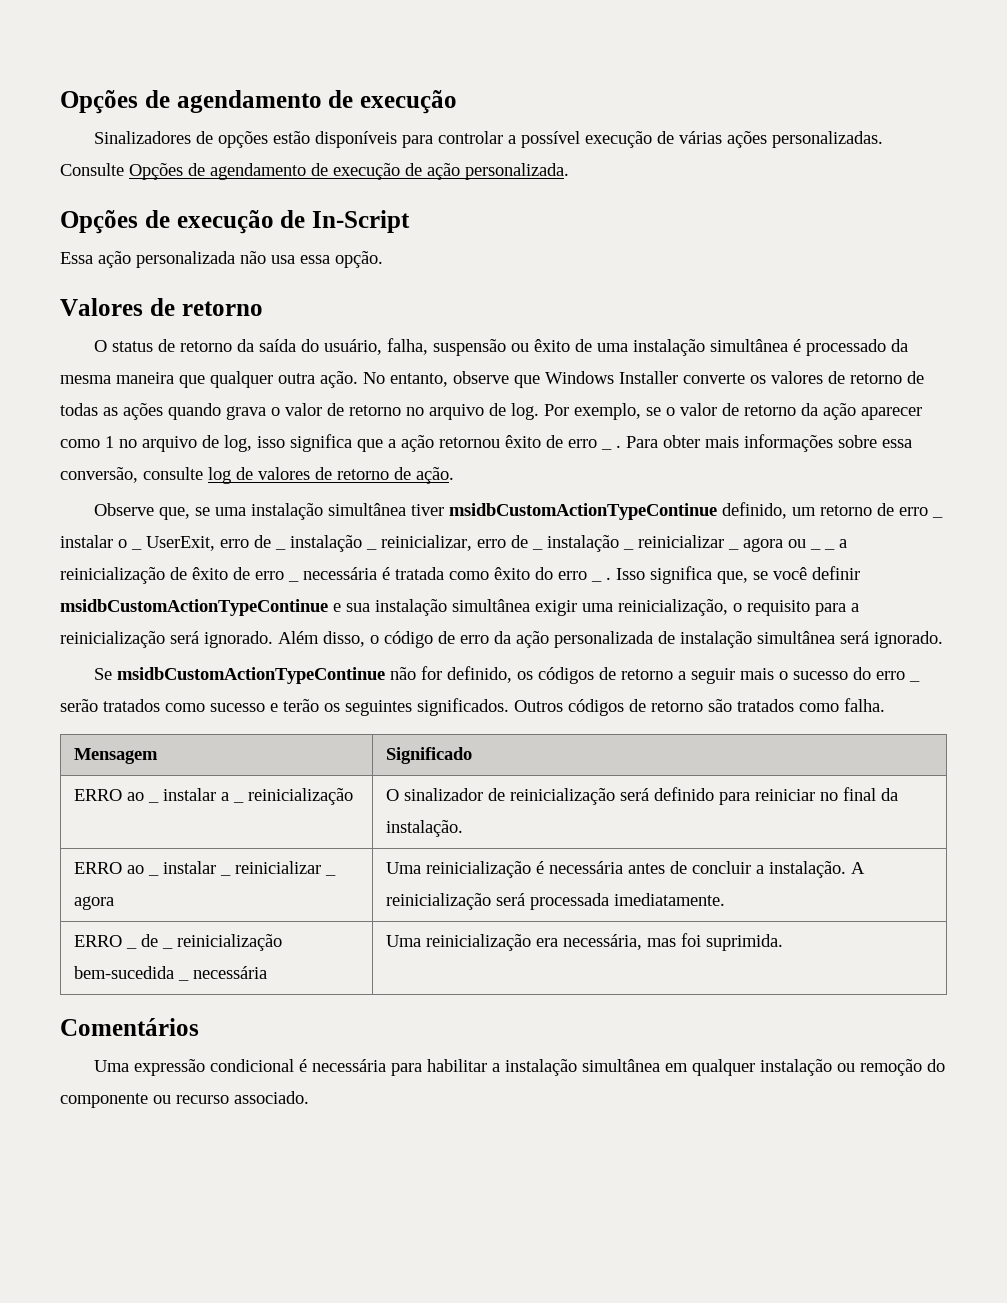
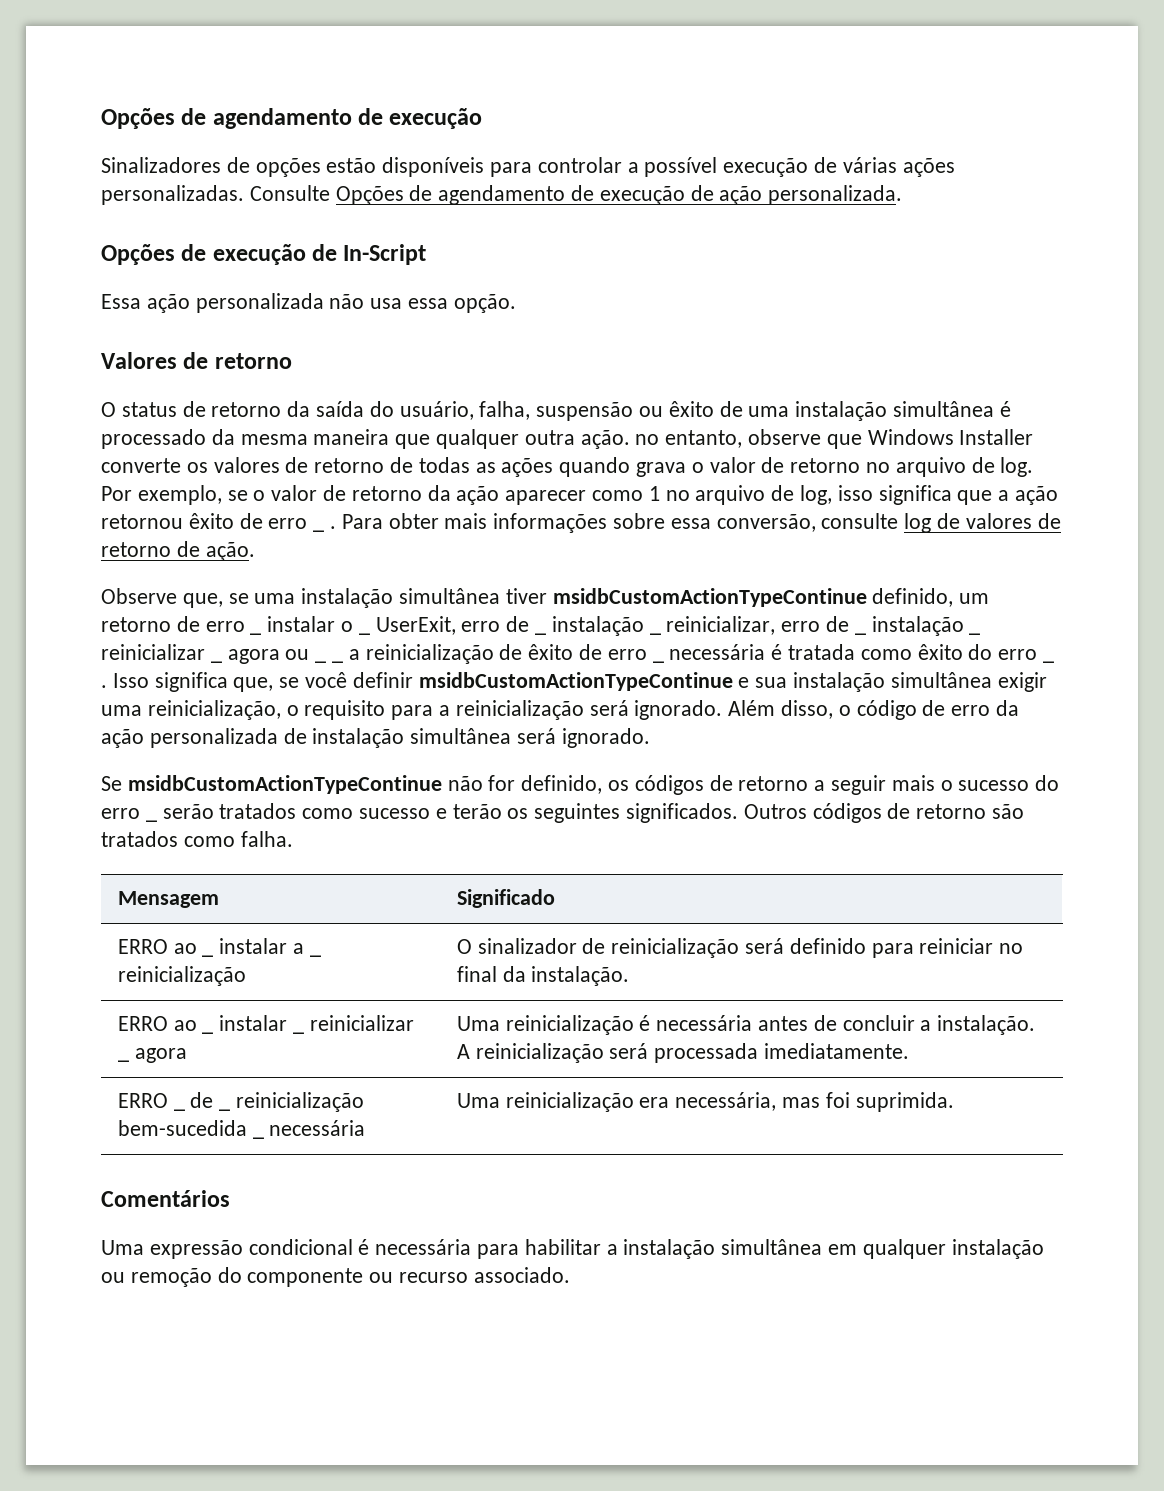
- O status de retorno da saída do usuário, falha, suspensão ou êxito de uma instalação simultânea é processado da mesma maneira que qualquer outra ação. No entanto, observe que Windows Installer converte os valores de retorno de todas as ações quando grava o valor de retorno no arquivo de log.
+ O status de retorno da saída do usuário, falha, suspensão ou êxito de uma instalação simultânea é processado da mesma maneira que qualquer outra ação. no entanto, observe que Windows Installer converte os valores de retorno de todas as ações quando grava o valor de retorno no arquivo de log.

